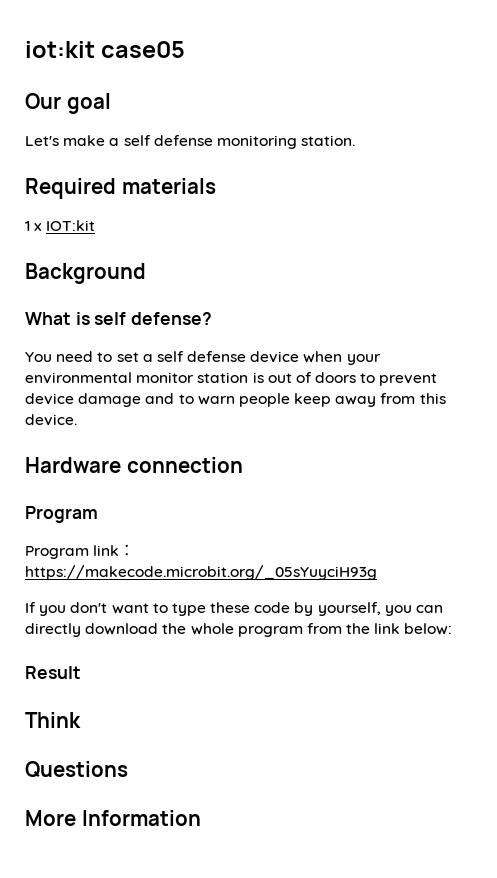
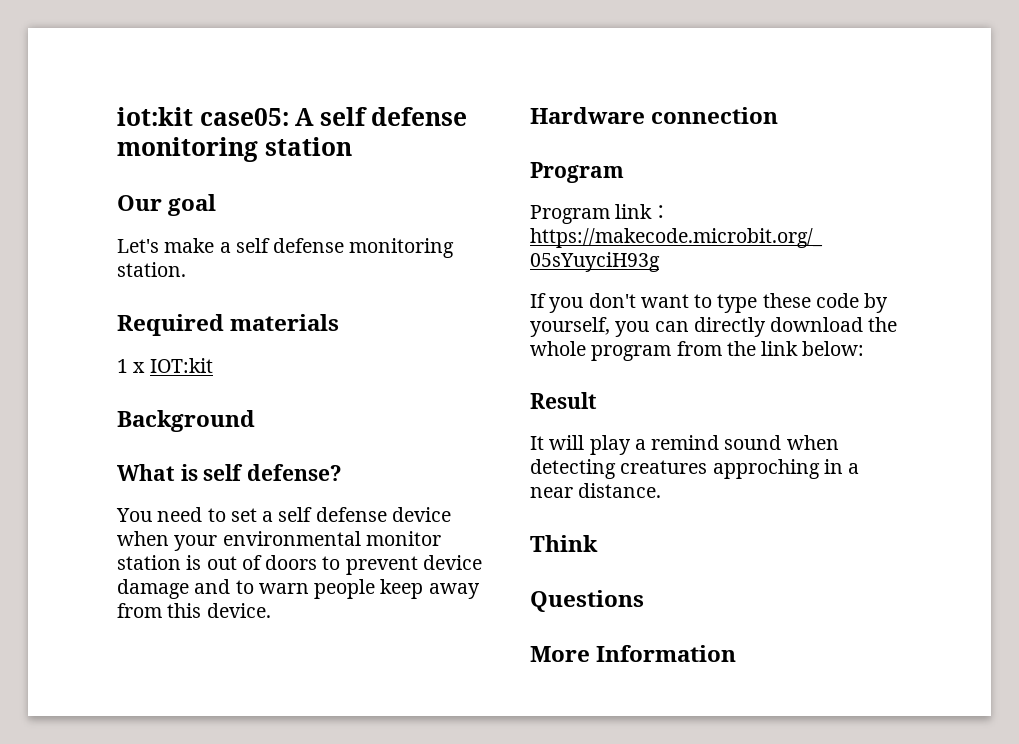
- iot:kit case05
+ iot:kit case05: A self defense monitoring station
+ It will play a remind sound when detecting creatures approching in a near distance.

